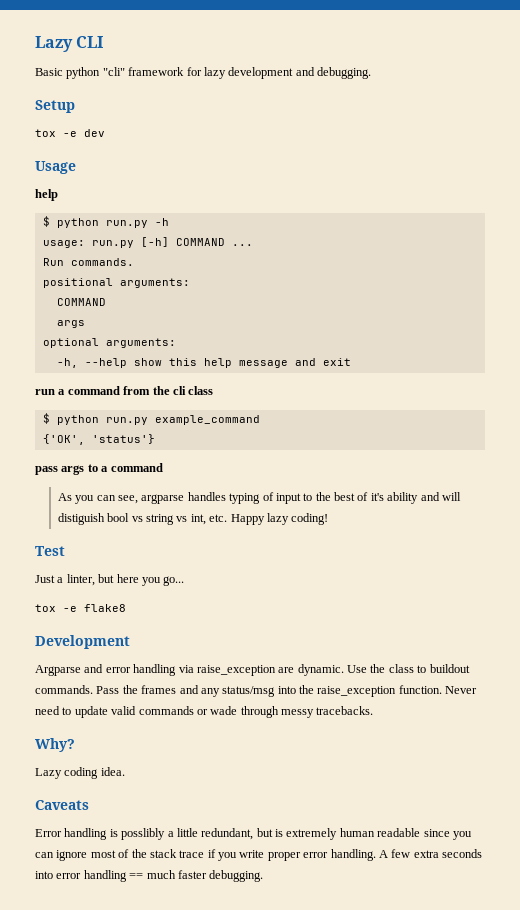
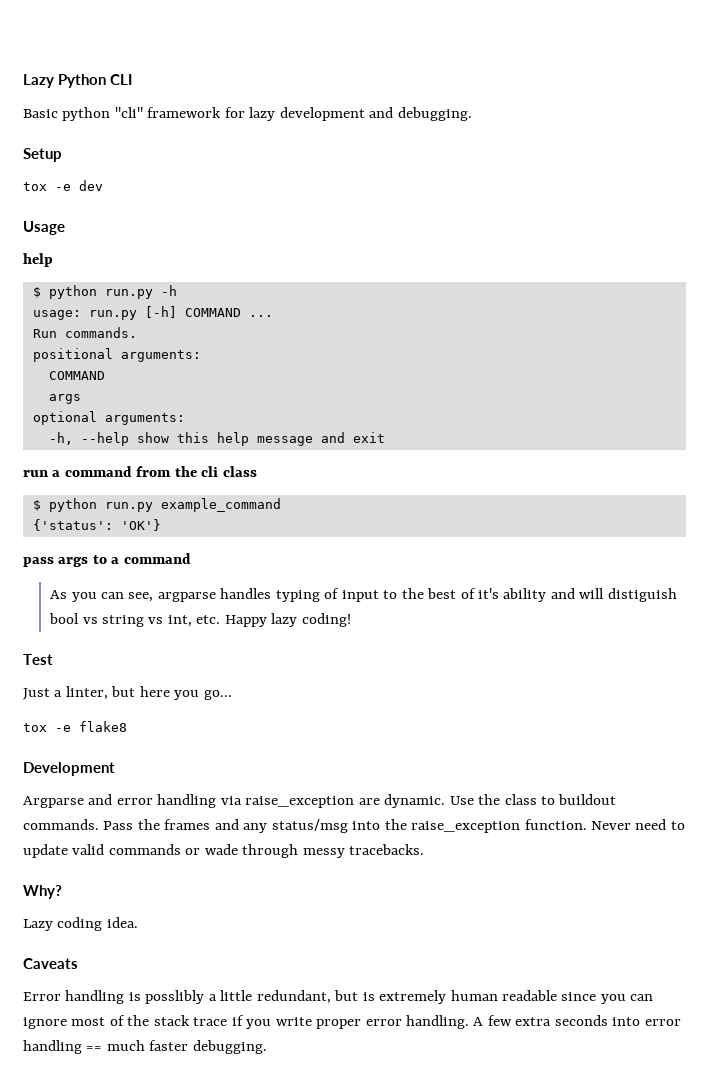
- Lazy CLI
+ Lazy Python CLI
- {'OK', 'status'}
+ {'status': 'OK'}

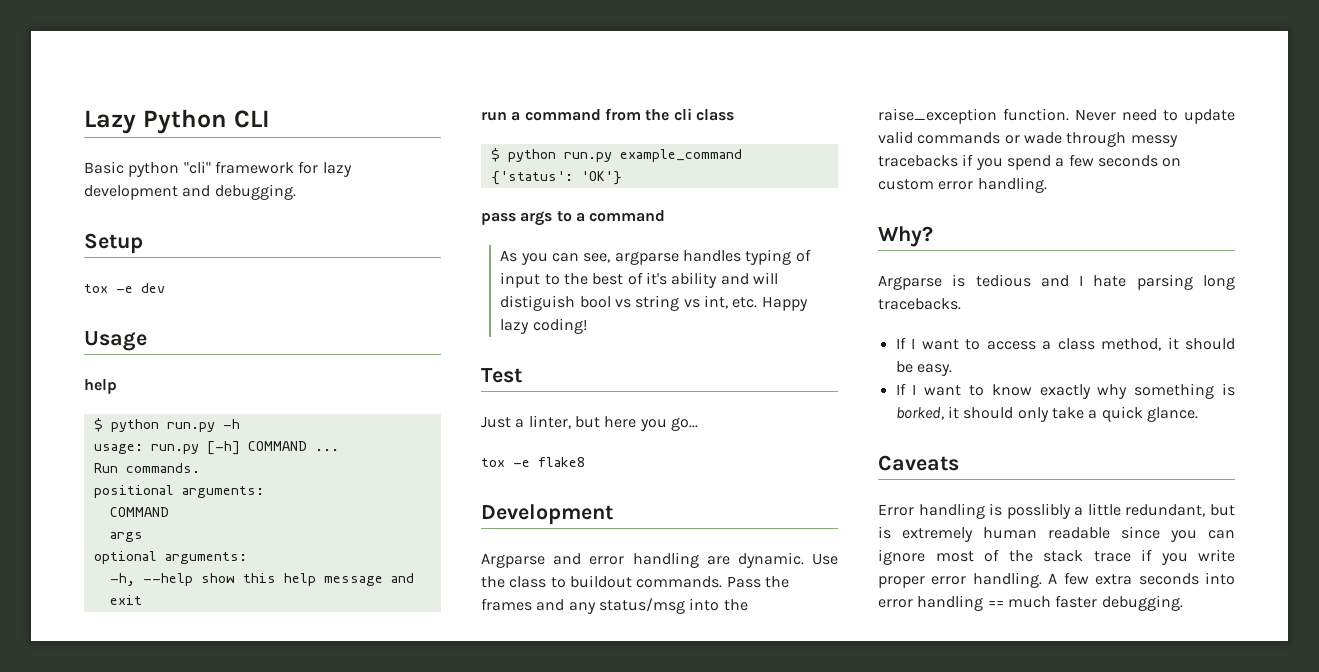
- Argparse and error handling via raise_exception are dynamic.
+ Argparse and error handling are dynamic.
- Never need to update valid commands or wade through messy tracebacks.
+ Never need to update valid commands or wade through messy tracebacks if you spend a few seconds on custom error handling.
  Why?
- Lazy coding idea.
+ Argparse is tedious and I hate parsing long tracebacks.
+ If I want to access a class method, it should be easy.
+ If I want to know exactly why something is borked, it should only take a quick glance.

